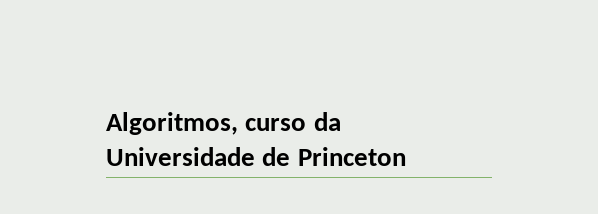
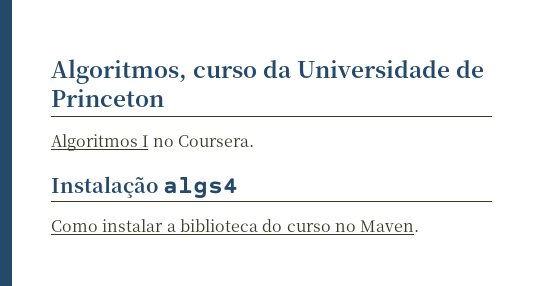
+ Algoritmos I no Coursera.
+ Instalação algs4
+ Como instalar a biblioteca do curso no Maven.

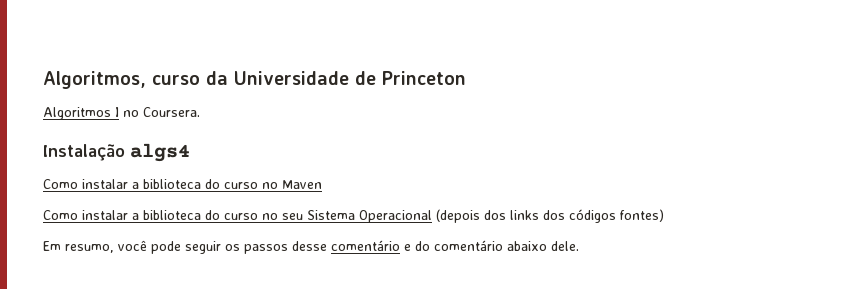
- Como instalar a biblioteca do curso no Maven.
+ Como instalar a biblioteca do curso no Maven
+ Como instalar a biblioteca do curso no seu Sistema Operacional (depois dos links dos códigos fontes)
+ Em resumo, você pode seguir os passos desse comentário e do comentário abaixo dele.

